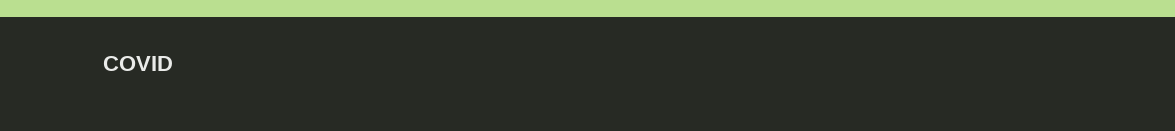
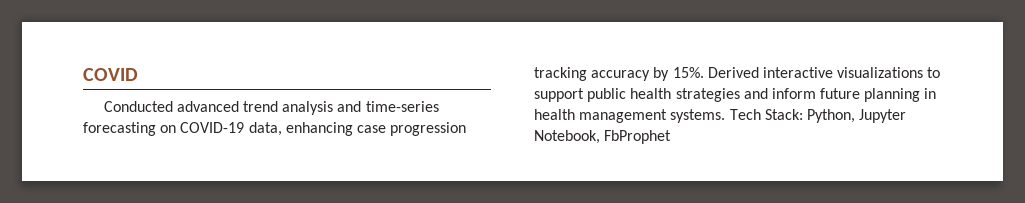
+ Conducted advanced trend analysis and time-series forecasting on COVID-19 data, enhancing case progression tracking accuracy by 15%. Derived interactive visualizations to support public health strategies and inform future planning in health management systems. Tech Stack: Python, Jupyter Notebook, FbProphet

